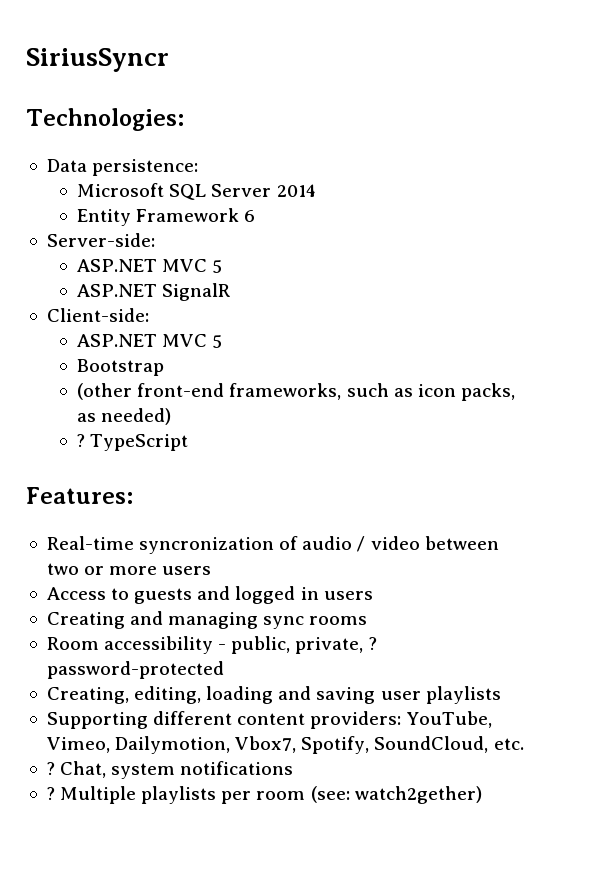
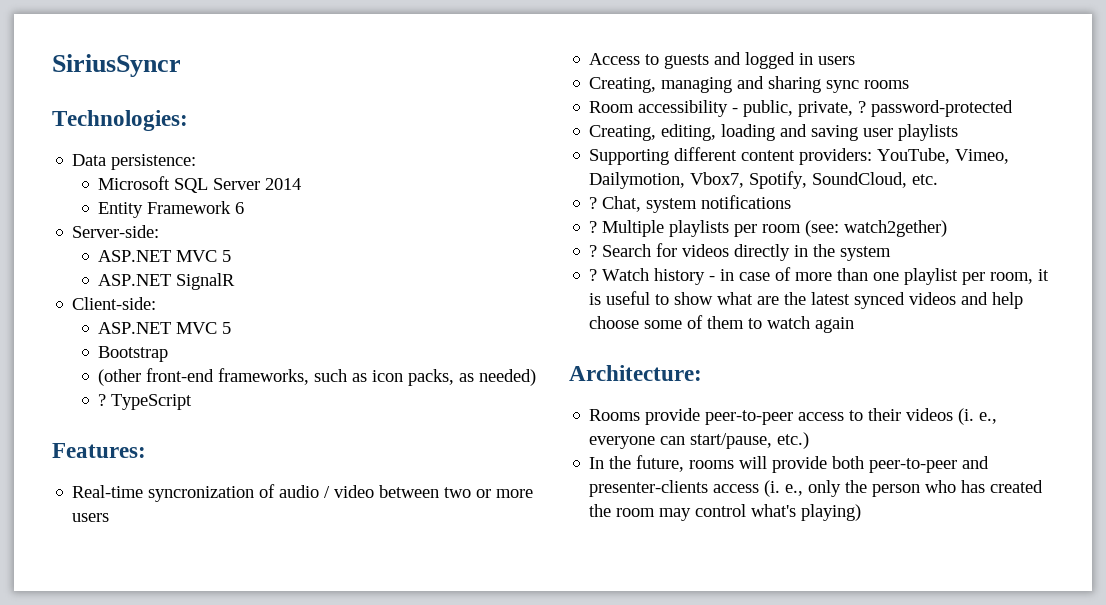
- Creating and managing sync rooms
+ Creating, managing and sharing sync rooms
+ ? Search for videos directly in the system
+ ? Watch history - in case of more than one playlist per room, it is useful to show what are the latest synced videos and help choose some of them to watch again
+ Architecture:
+ Rooms provide peer-to-peer access to their videos (i. e., everyone can start/pause, etc.)
+ In the future, rooms will provide both peer-to-peer and presenter-clients access (i. e., only the person who has created the room may control what's playing)

